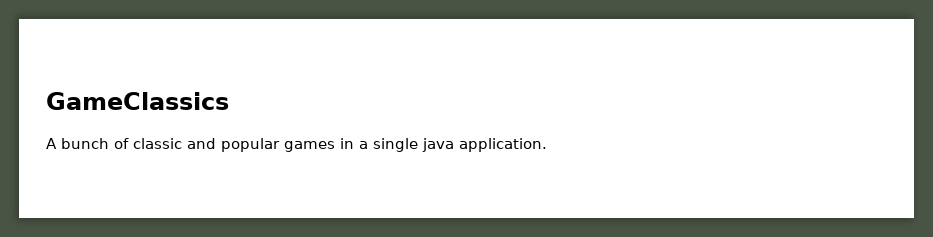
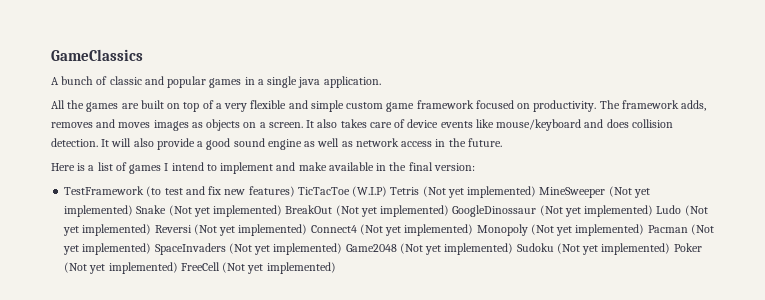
+ All the games are built on top of a very flexible and simple custom game framework focused on productivity. The framework adds, removes and moves images as objects on a screen. It also takes care of device events like mouse/keyboard and does collision detection. It will also provide a good sound engine as well as network access in the future.
+ Here is a list of games I intend to implement and make available in the final version:
+ TestFramework (to test and fix new features) TicTacToe (W.I.P) Tetris (Not yet implemented) MineSweeper (Not yet implemented) Snake (Not yet implemented) BreakOut (Not yet implemented) GoogleDinossaur (Not yet implemented) Ludo (Not yet implemented) Reversi (Not yet implemented) Connect4 (Not yet implemented) Monopoly (Not yet implemented) Pacman (Not yet implemented) SpaceInvaders (Not yet implemented) Game2048 (Not yet implemented) Sudoku (Not yet implemented) Poker (Not yet implemented) FreeCell (Not yet implemented)

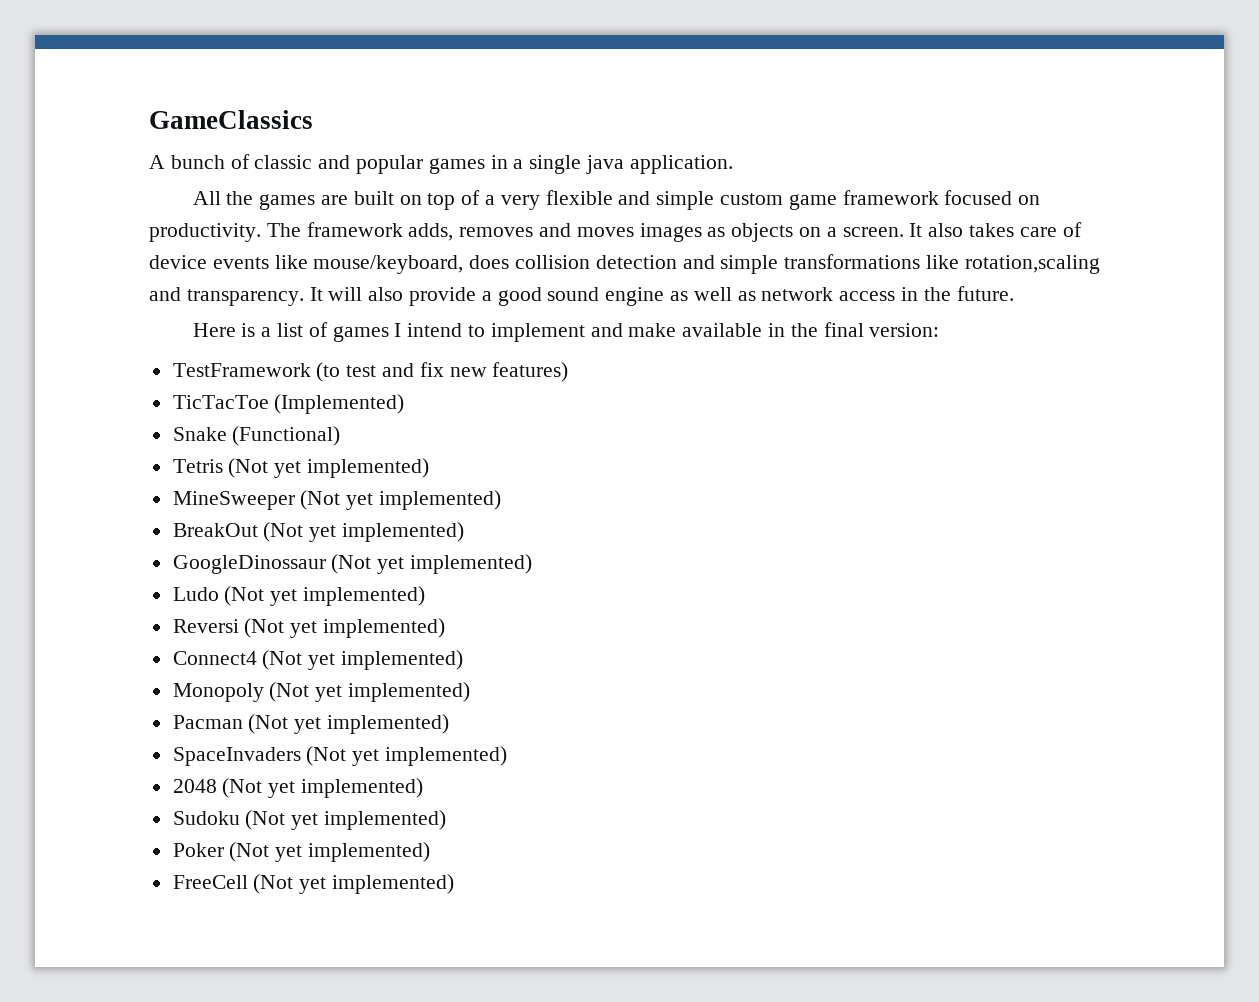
- It also takes care of device events like mouse/keyboard and does collision detection.
+ It also takes care of device events like mouse/keyboard, does collision detection and simple transformations like rotation,scaling and transparency.
- TestFramework (to test and fix new features) TicTacToe (W.I.P) Tetris (Not yet implemented) MineSweeper (Not yet implemented) Snake (Not yet implemented) BreakOut (Not yet implemented) GoogleDinossaur (Not yet implemented) Ludo (Not yet implemented) Reversi (Not yet implemented) Connect4 (Not yet implemented) Monopoly (Not yet implemented) Pacman (Not yet implemented) SpaceInvaders (Not yet implemented) Game2048 (Not yet implemented) Sudoku (Not yet implemented) Poker (Not yet implemented) FreeCell (Not yet implemented)
+ TestFramework (to test and fix new features)
+ TicTacToe (Implemented)
+ Snake (Functional)
+ Tetris (Not yet implemented)
+ MineSweeper (Not yet implemented)
+ BreakOut (Not yet implemented)
+ GoogleDinossaur (Not yet implemented)
+ Ludo (Not yet implemented)
+ Reversi (Not yet implemented)
+ Connect4 (Not yet implemented)
+ Monopoly (Not yet implemented)
+ Pacman (Not yet implemented)
+ SpaceInvaders (Not yet implemented)
+ 2048 (Not yet implemented)
+ Sudoku (Not yet implemented)
+ Poker (Not yet implemented)
+ FreeCell (Not yet implemented)

